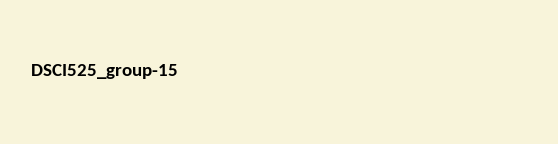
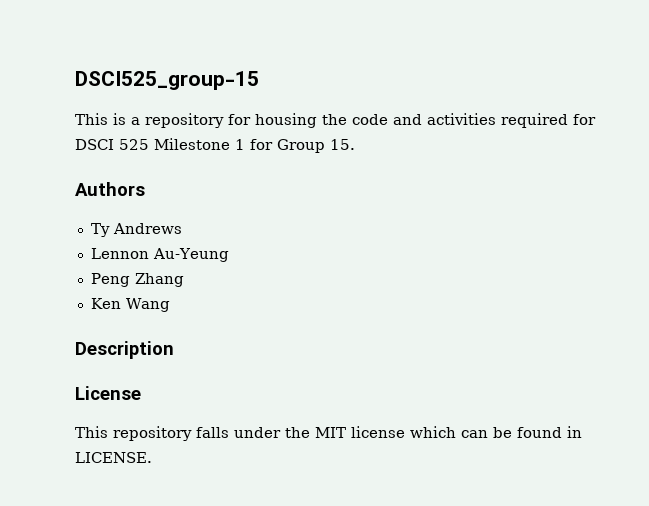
+ This is a repository for housing the code and activities required for DSCI 525 Milestone 1 for Group 15.
+ Authors
+ Ty Andrews
+ Lennon Au-Yeung
+ Peng Zhang
+ Ken Wang
+ Description
+ License
+ This repository falls under the MIT license which can be found in LICENSE.

